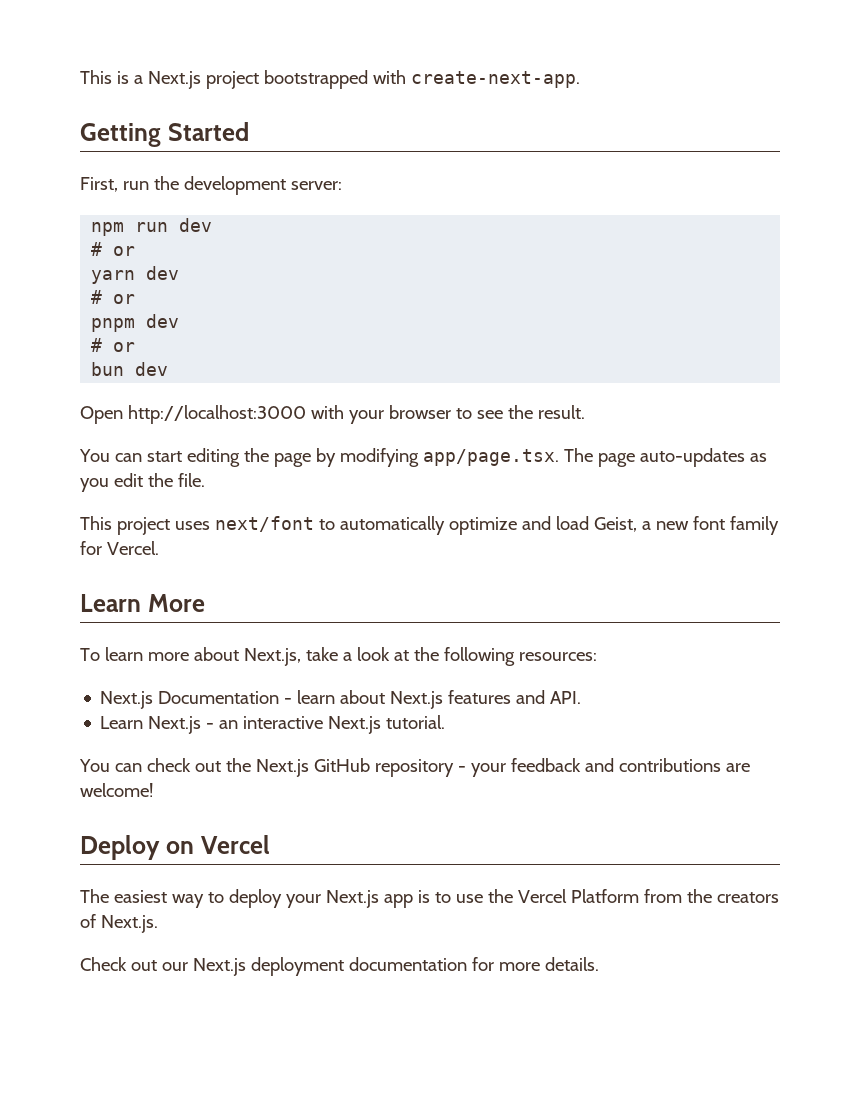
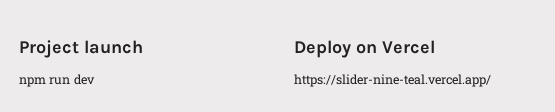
- This is a Next.js project bootstrapped with create-next-app.
- Getting Started
- First, run the development server:
+ Project launch
  npm run dev
- # or
- yarn dev
- # or
- pnpm dev
- # or
- bun dev
- Open http://localhost:3000 with your browser to see the result.
- You can start editing the page by modifying app/page.tsx. The page auto-updates as you edit the file.
- This project uses next/font to automatically optimize and load Geist, a new font family for Vercel.
- Learn More
- To learn more about Next.js, take a look at the following resources:
- Next.js Documentation - learn about Next.js features and API.
- Learn Next.js - an interactive Next.js tutorial.
- You can check out the Next.js GitHub repository - your feedback and contributions are welcome!
  Deploy on Vercel
- The easiest way to deploy your Next.js app is to use the Vercel Platform from the creators of Next.js.
- Check out our Next.js deployment documentation for more details.
+ https://slider-nine-teal.vercel.app/

